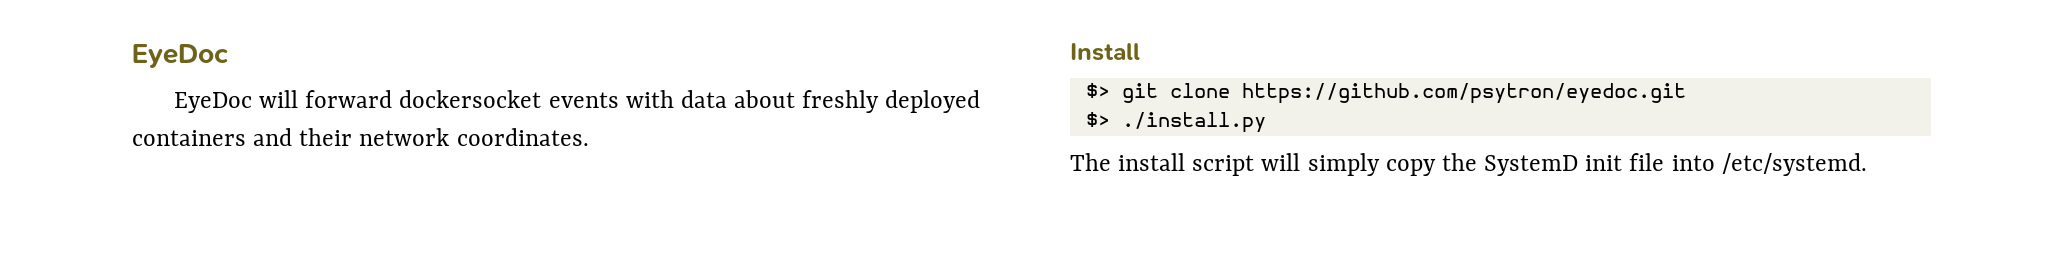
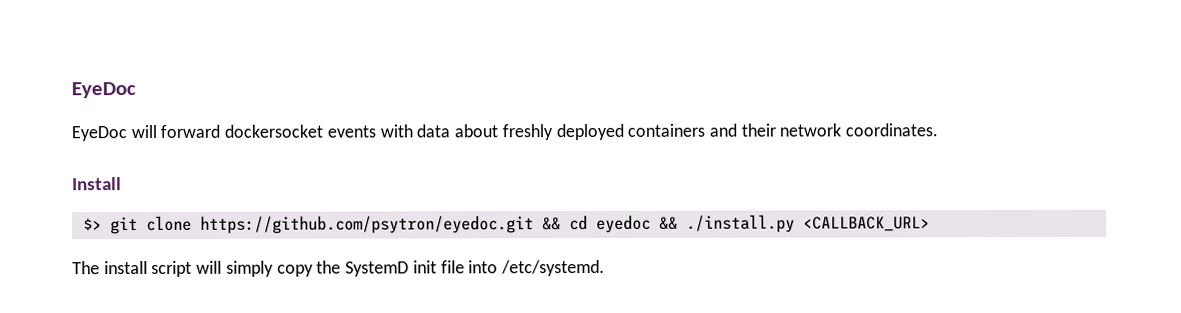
- $> git clone https://github.com/psytron/eyedoc.git
- $> ./install.py
+ $> git clone https://github.com/psytron/eyedoc.git && cd eyedoc && ./install.py <CALLBACK_URL>

